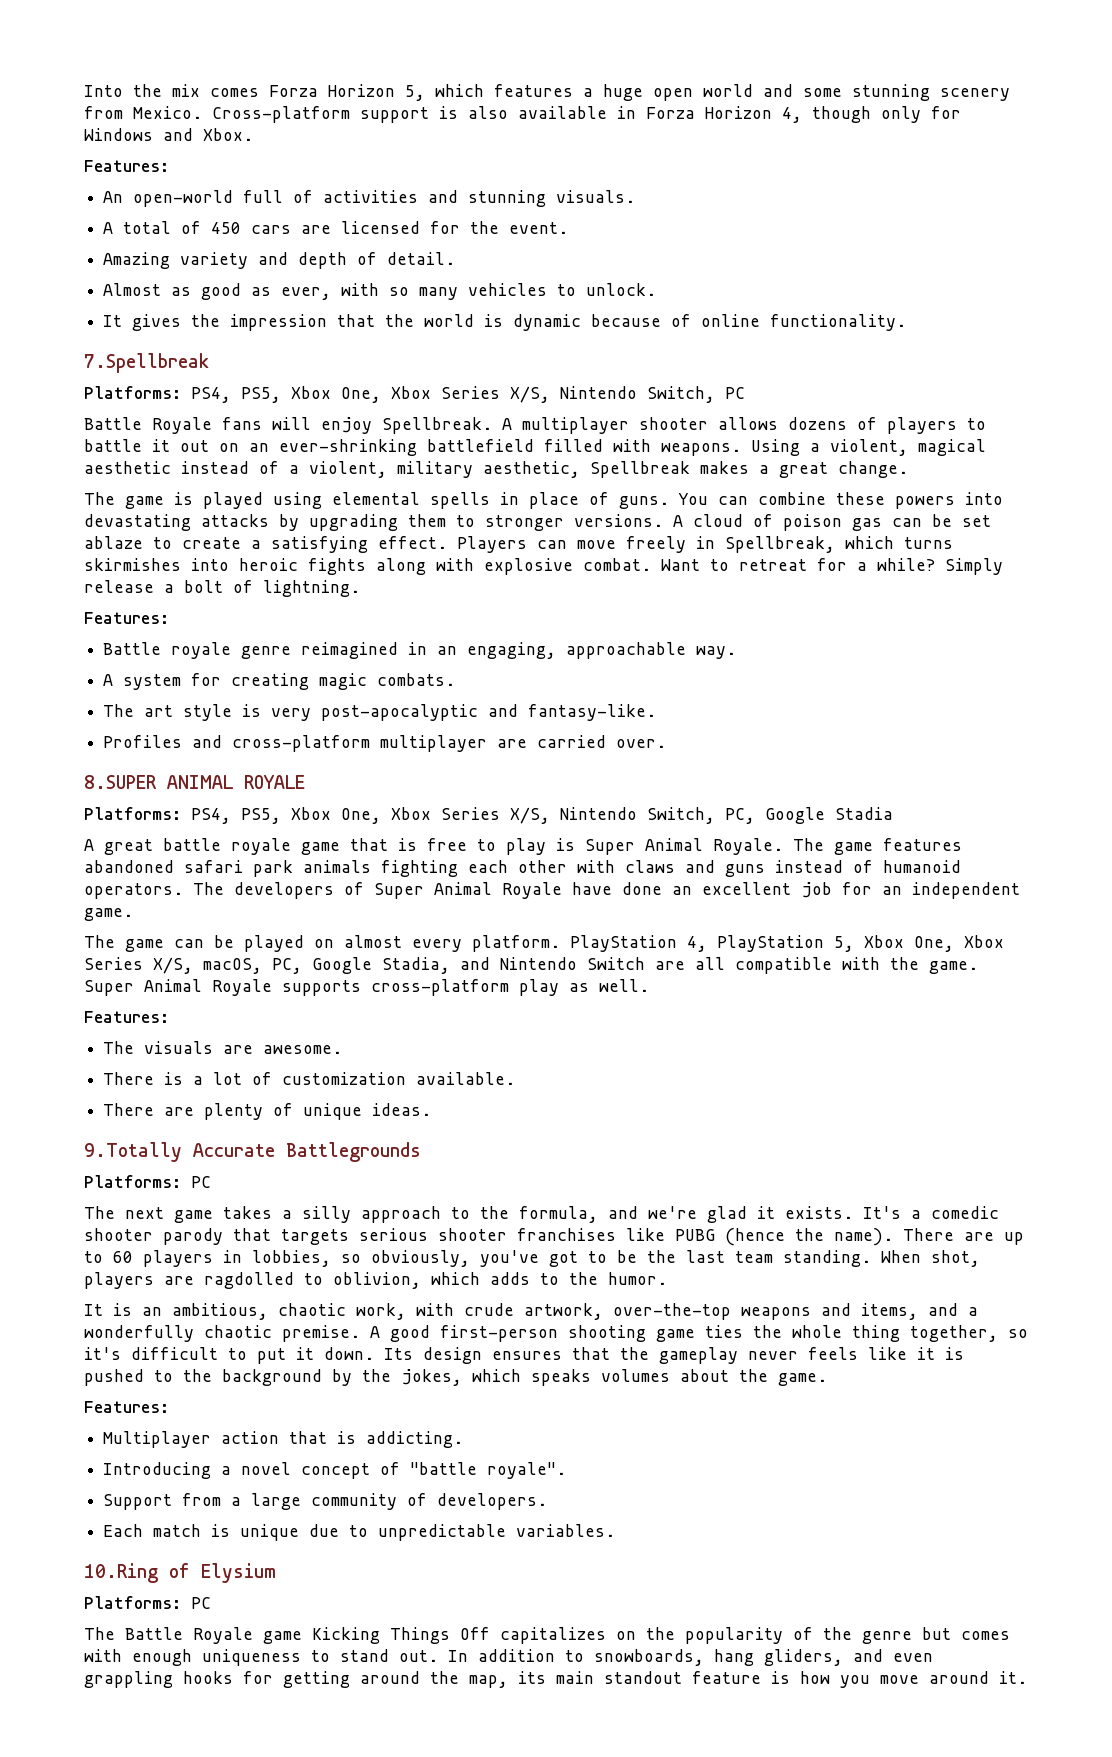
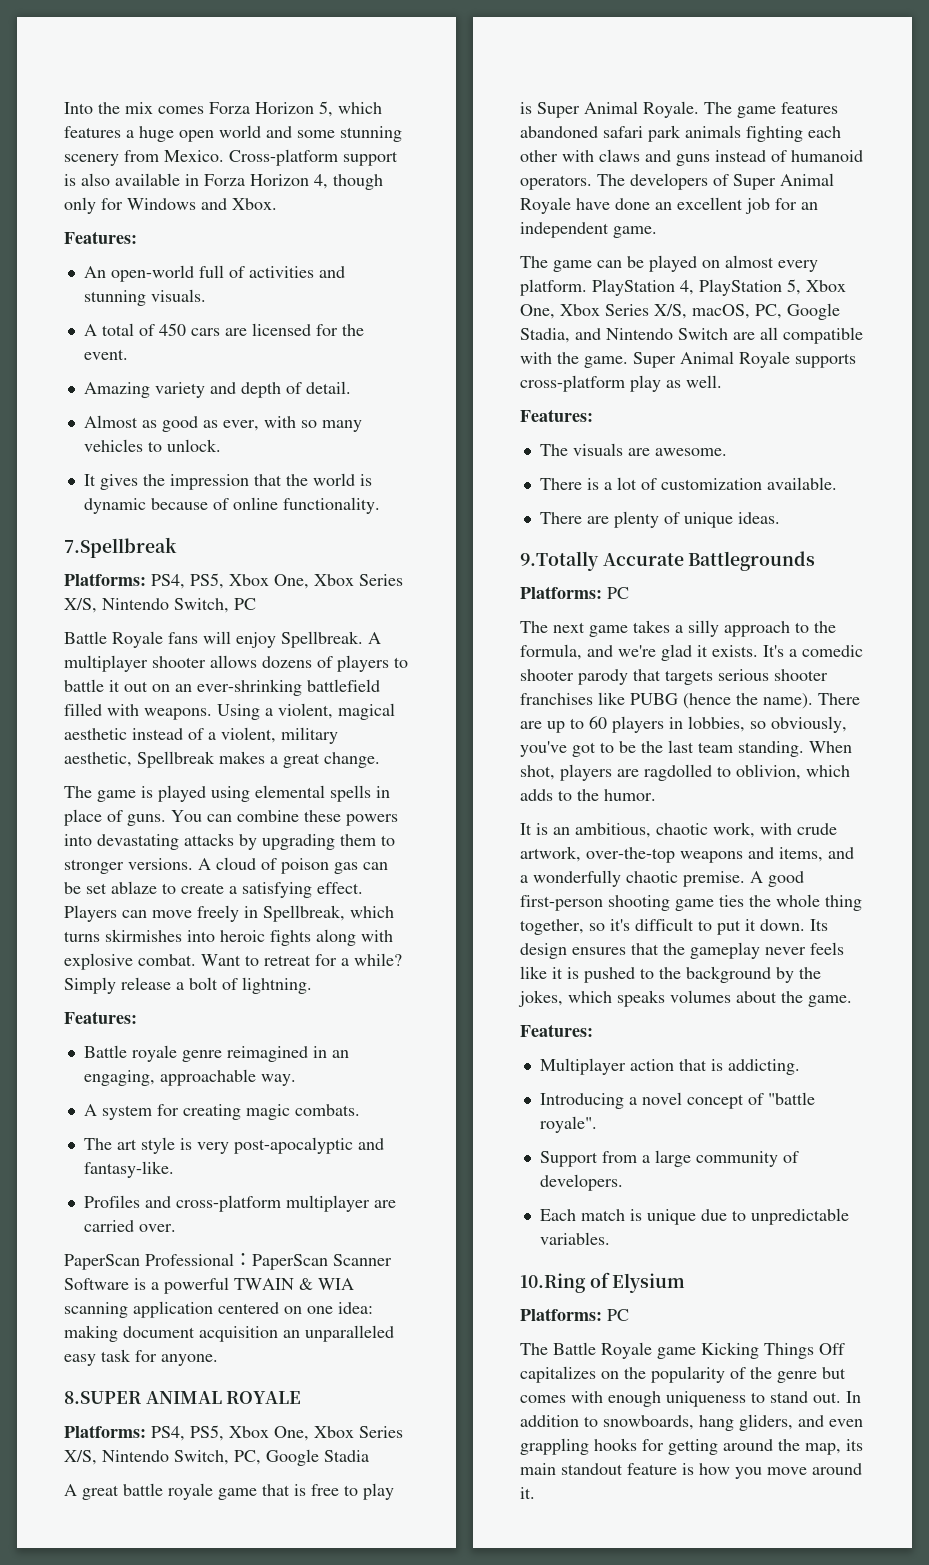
+ PaperScan Professional：PaperScan Scanner Software is a powerful TWAIN & WIA scanning application centered on one idea: making document acquisition an unparalleled easy task for anyone.

